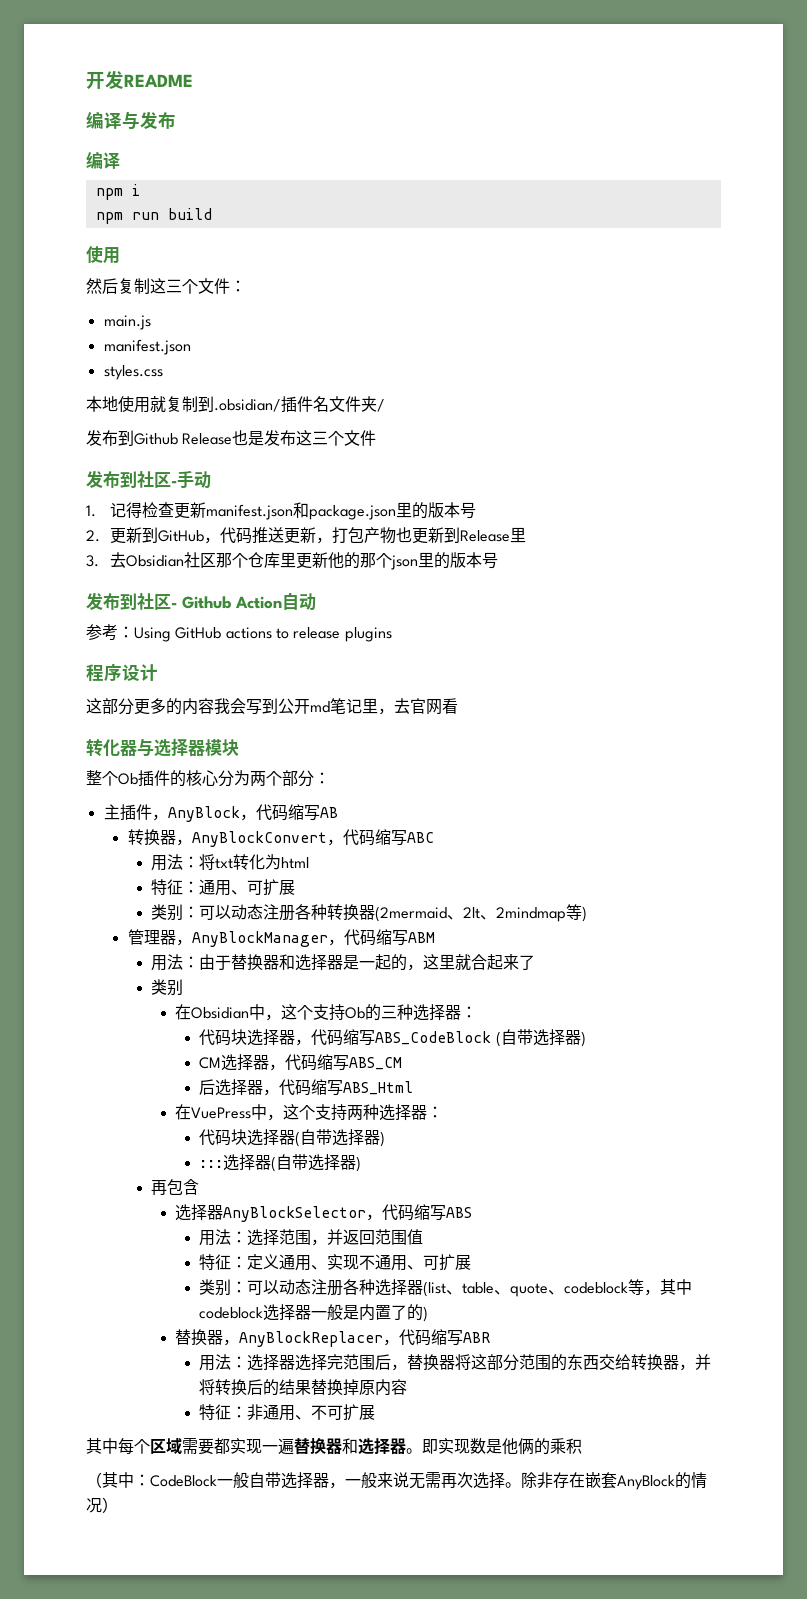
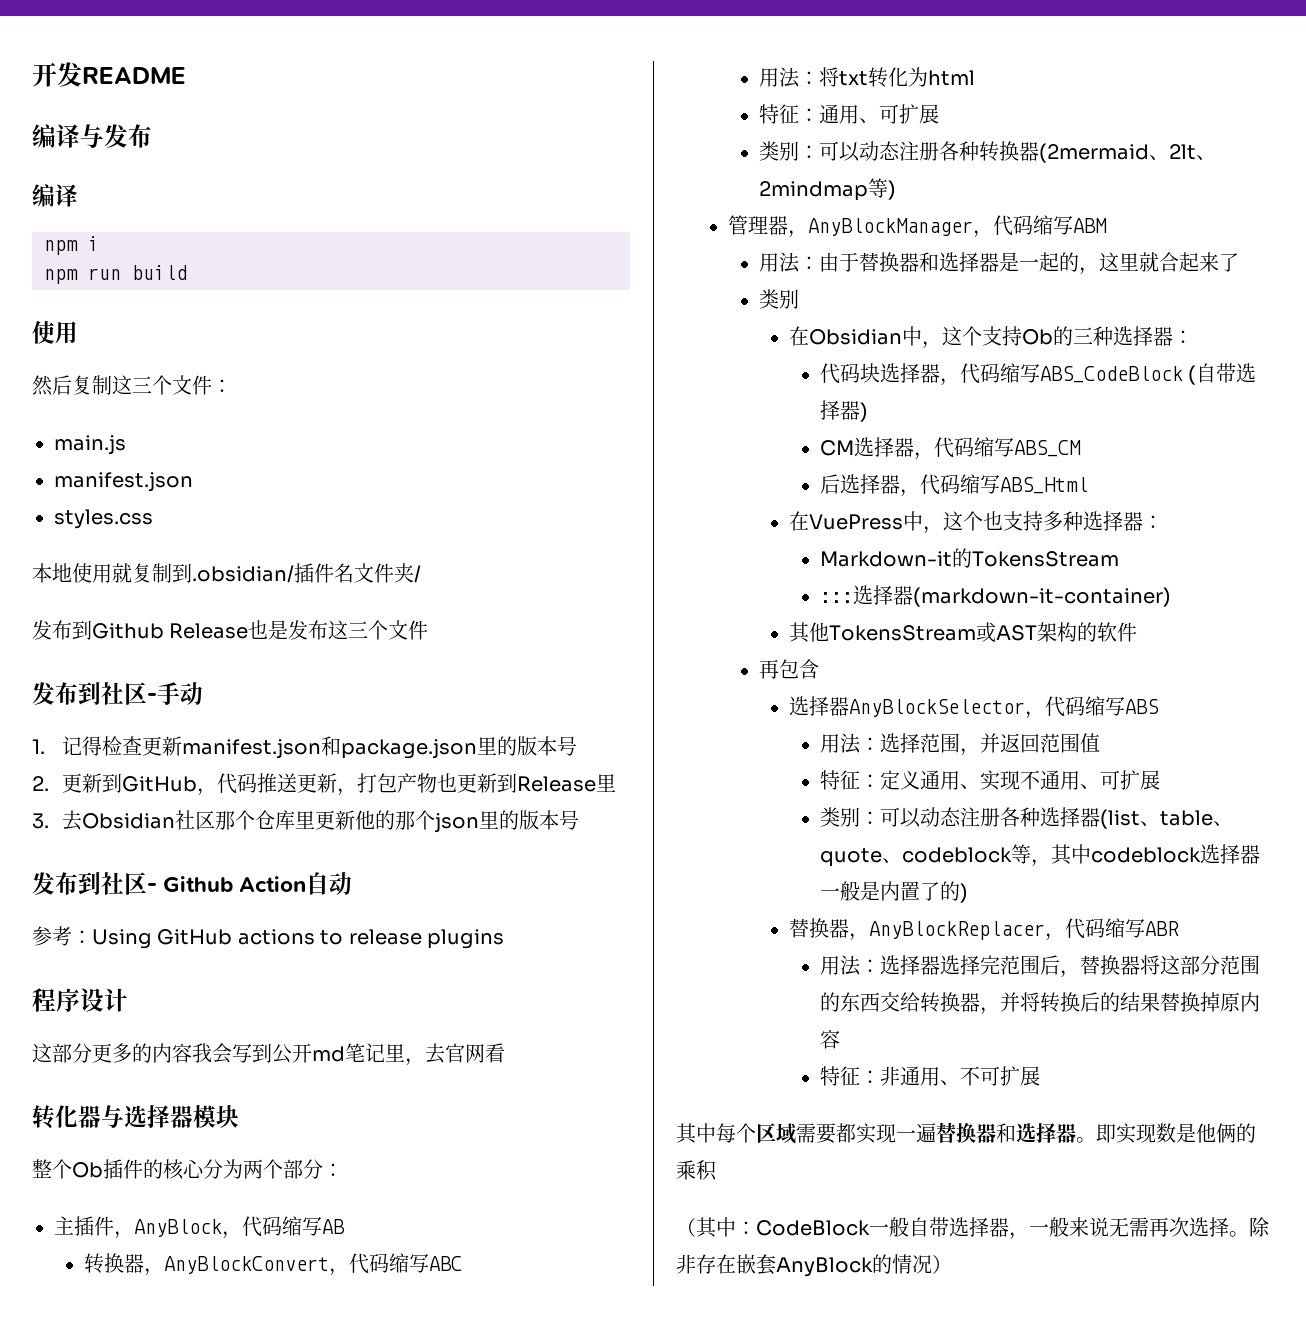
- 在VuePress中，这个支持两种选择器：
- 代码块选择器(自带选择器)
- :::选择器(自带选择器)
+ 在VuePress中，这个也支持多种选择器：
+ Markdown-it的TokensStream
+ :::选择器(markdown-it-container)
+ 其他TokensStream或AST架构的软件

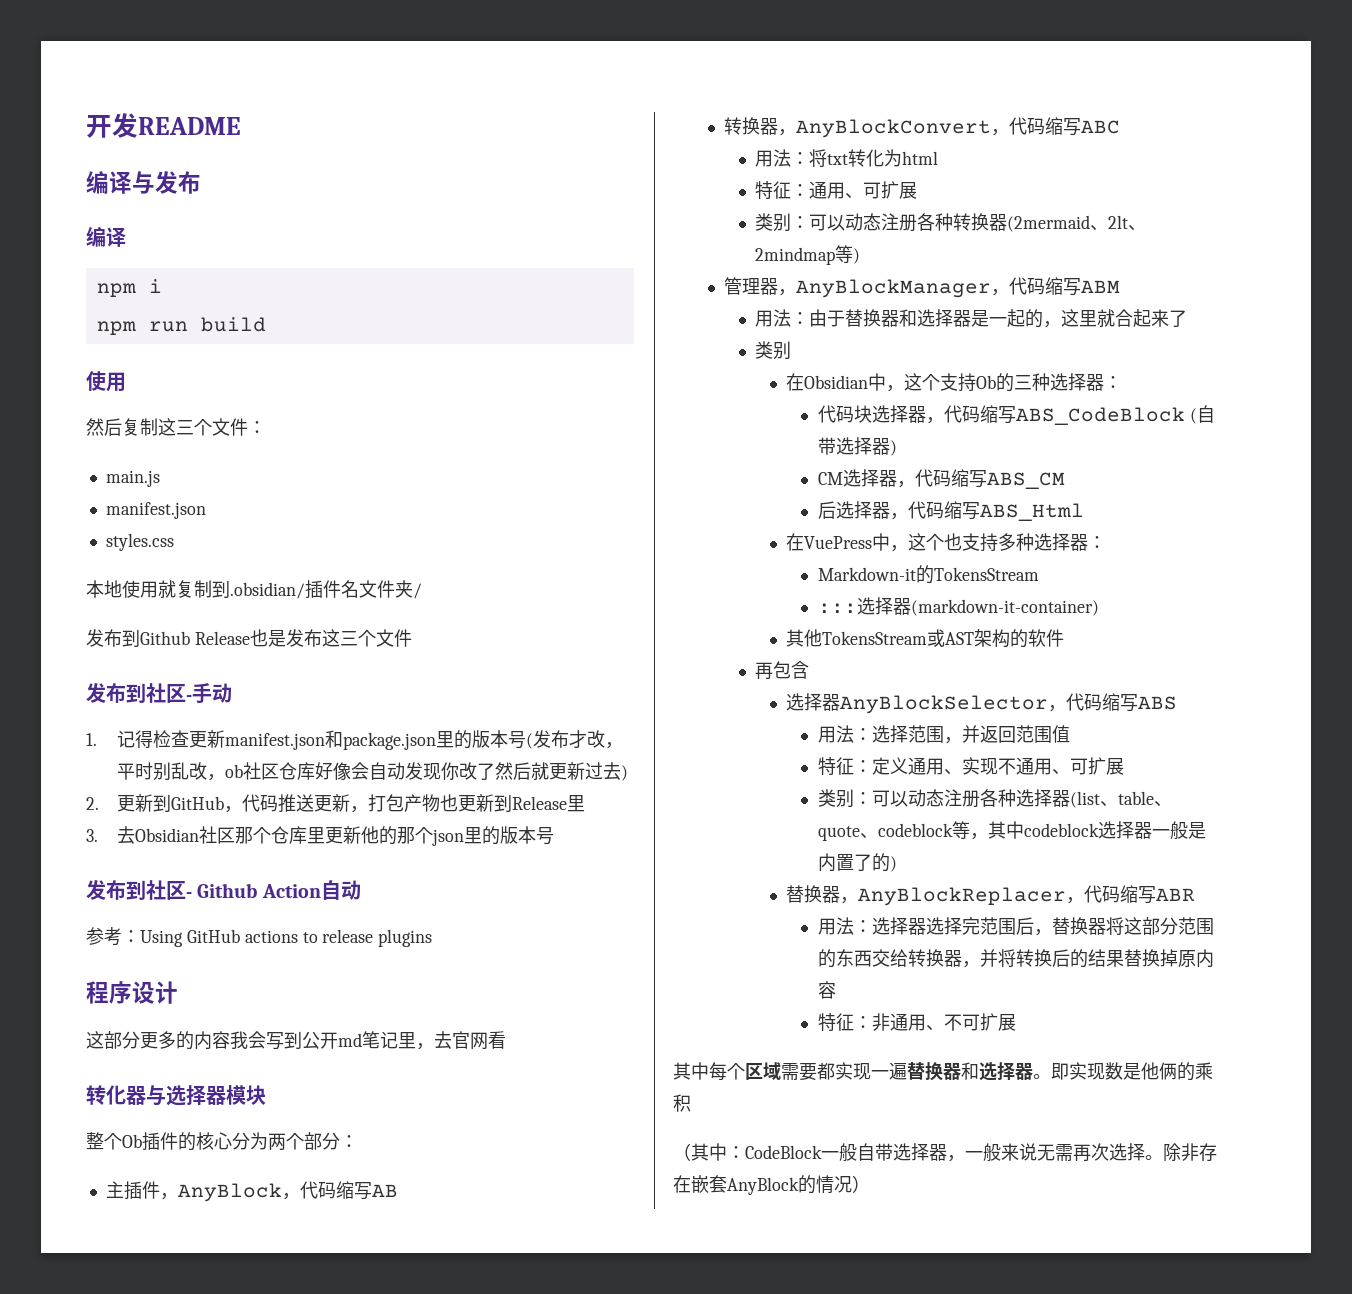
- 1.记得检查更新manifest.json和package.json里的版本号
+ 1.记得检查更新manifest.json和package.json里的版本号(发布才改，平时别乱改，ob社区仓库好像会自动发现你改了然后就更新过去)

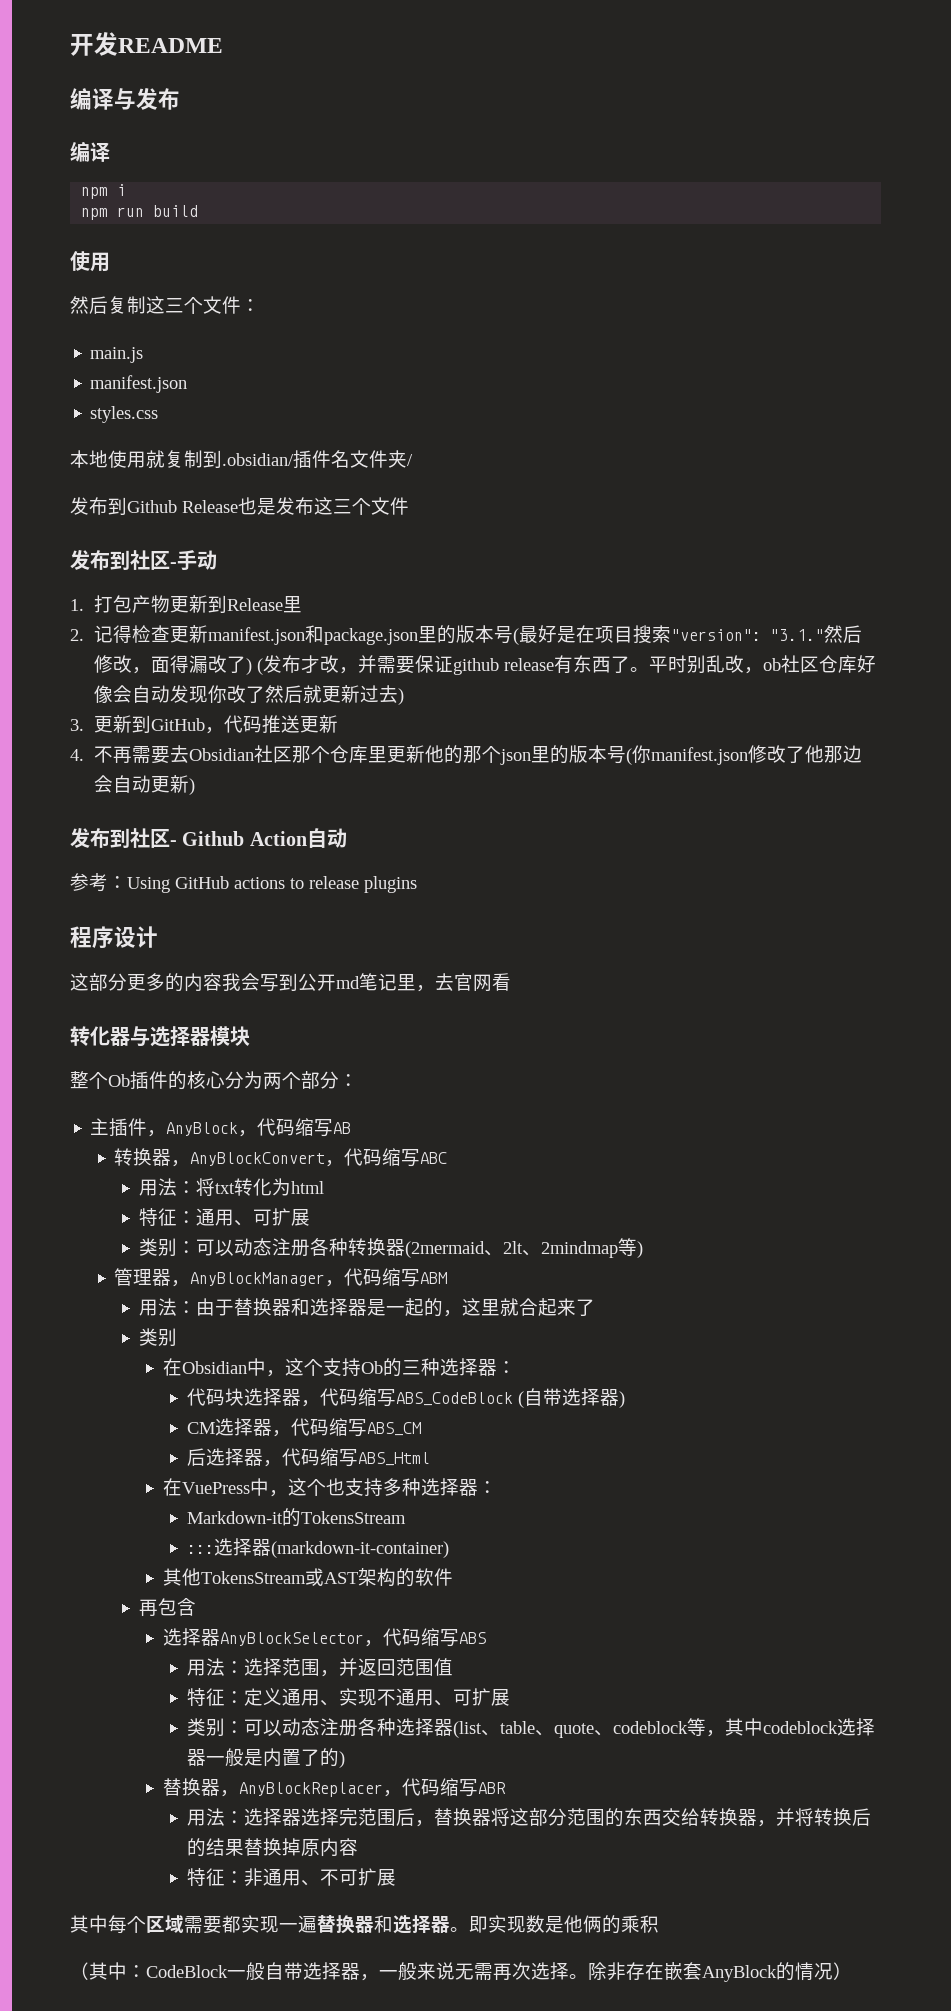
- 1.记得检查更新manifest.json和package.json里的版本号(发布才改，平时别乱改，ob社区仓库好像会自动发现你改了然后就更新过去)
+ 1.打包产物更新到Release里
+ 2.记得检查更新manifest.json和package.json里的版本号(最好是在项目搜索"version": "3.1."然后修改，面得漏改了) (发布才改，并需要保证github release有东西了。平时别乱改，ob社区仓库好像会自动发现你改了然后就更新过去)
- 2.更新到GitHub，代码推送更新，打包产物也更新到Release里
- 3.去Obsidian社区那个仓库里更新他的那个json里的版本号
+ 3.更新到GitHub，代码推送更新
+ 4.不再需要去Obsidian社区那个仓库里更新他的那个json里的版本号(你manifest.json修改了他那边会自动更新)

